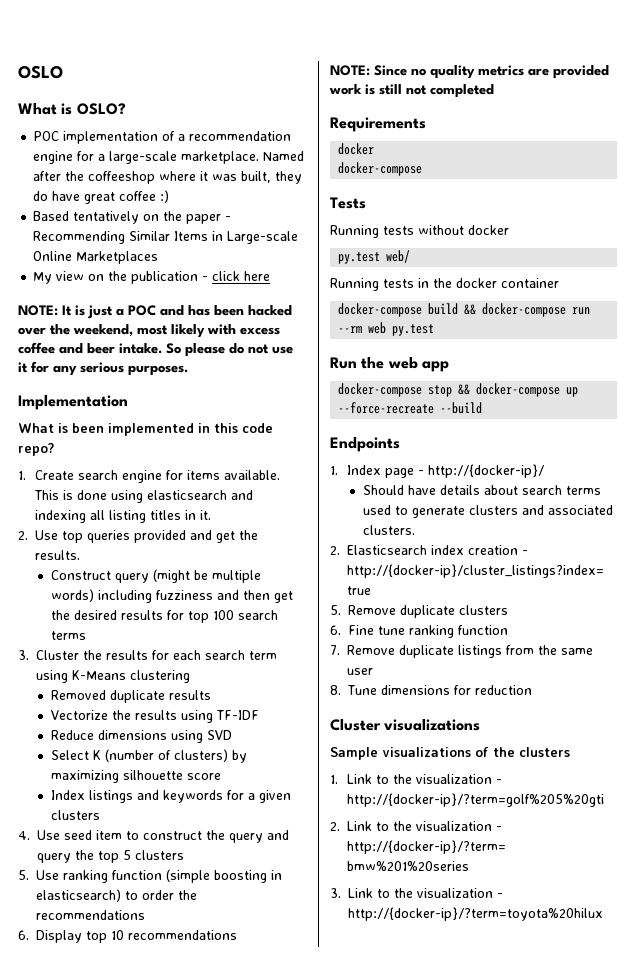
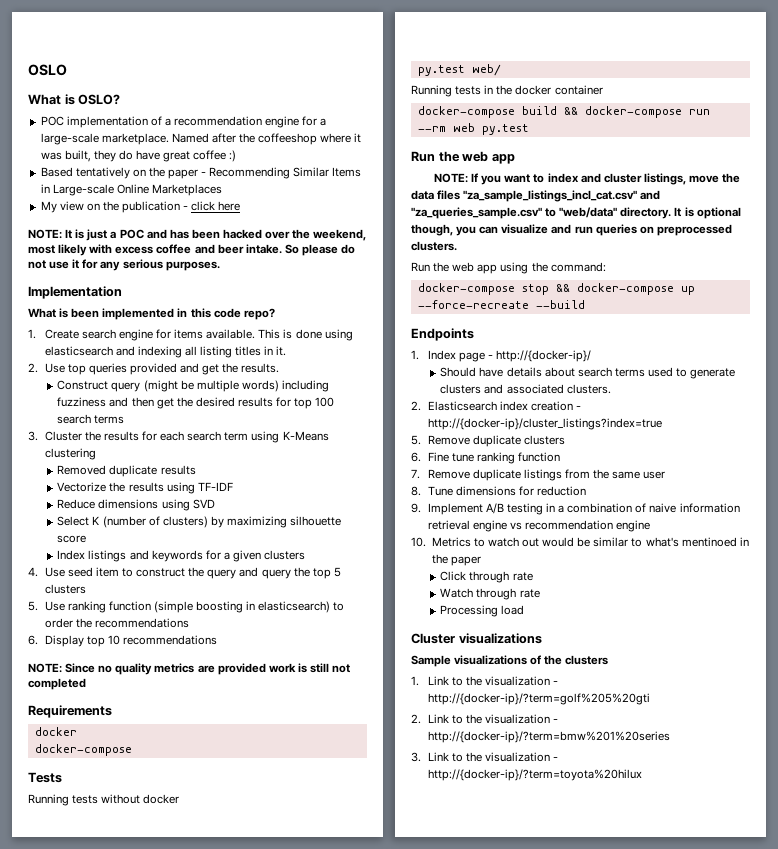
+ NOTE: If you want to index and cluster listings, move the data files "za_sample_listings_incl_cat.csv" and "za_queries_sample.csv" to "web/data" directory. It is optional though, you can visualize and run queries on preprocessed clusters.
+ Run the web app using the command:
+ 9. Implement A/B testing in a combination of naive information retrieval engine vs recommendation engine
+ 10. Metrics to watch out would be similar to what's mentinoed in the paper
+ Click through rate
+ Watch through rate
+ Processing load

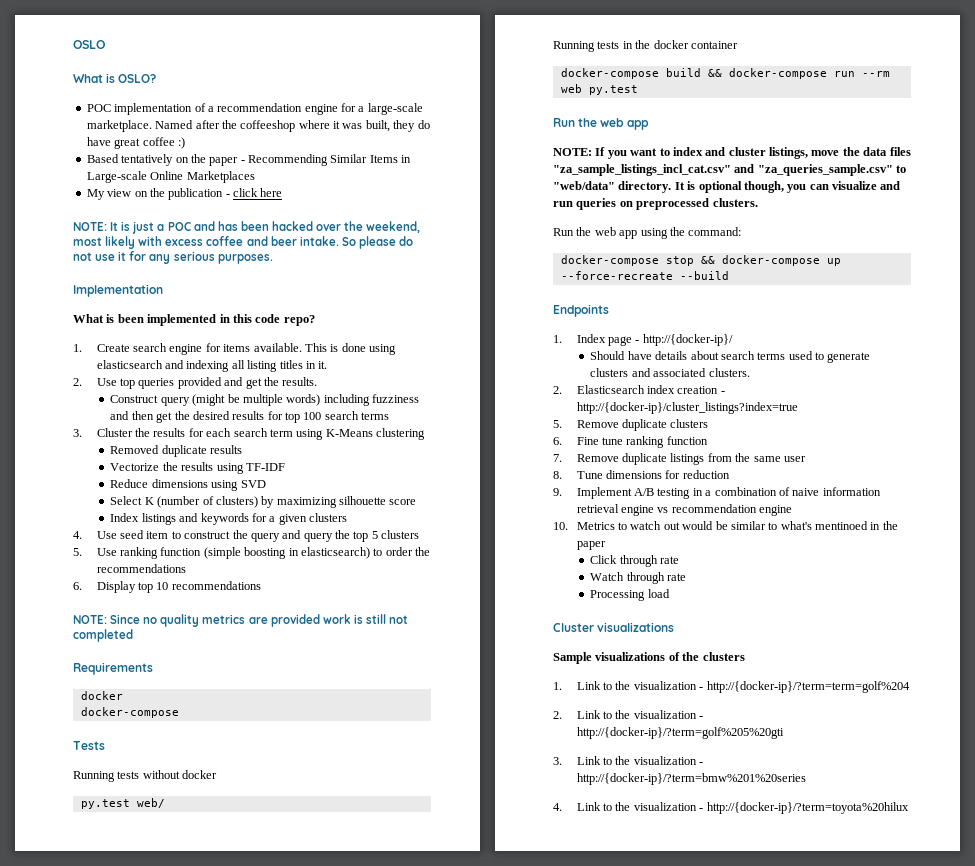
- 1. Link to the visualization - http://{docker-ip}/?term=golf%205%20gti
+ 1. Link to the visualization - http://{docker-ip}/?term=term=golf%204
+ 2. Link to the visualization - http://{docker-ip}/?term=golf%205%20gti
- 2. Link to the visualization - http://{docker-ip}/?term=bmw%201%20series
+ 3. Link to the visualization - http://{docker-ip}/?term=bmw%201%20series
- 3. Link to the visualization - http://{docker-ip}/?term=toyota%20hilux
+ 4. Link to the visualization - http://{docker-ip}/?term=toyota%20hilux

